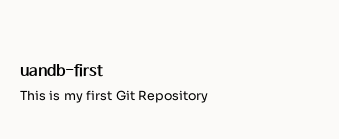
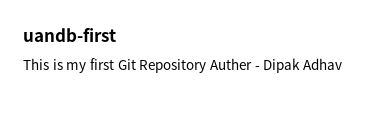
- This is my first Git Repository
+ This is my first Git Repository Auther - Dipak Adhav

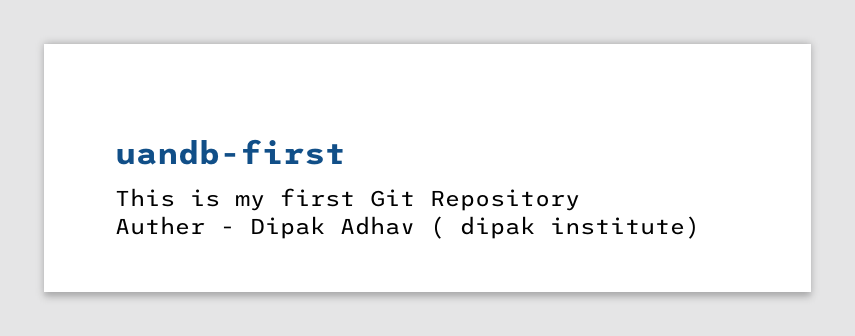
- This is my first Git Repository Auther - Dipak Adhav
+ This is my first Git Repository
+ Auther - Dipak Adhav ( dipak institute)

